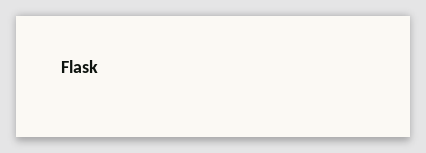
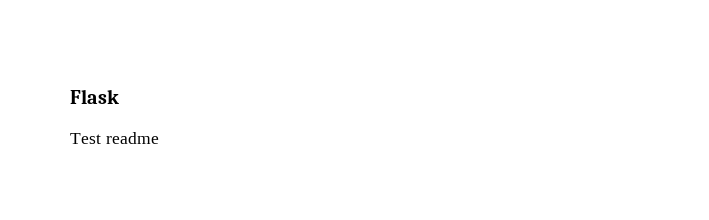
+ Test readme

